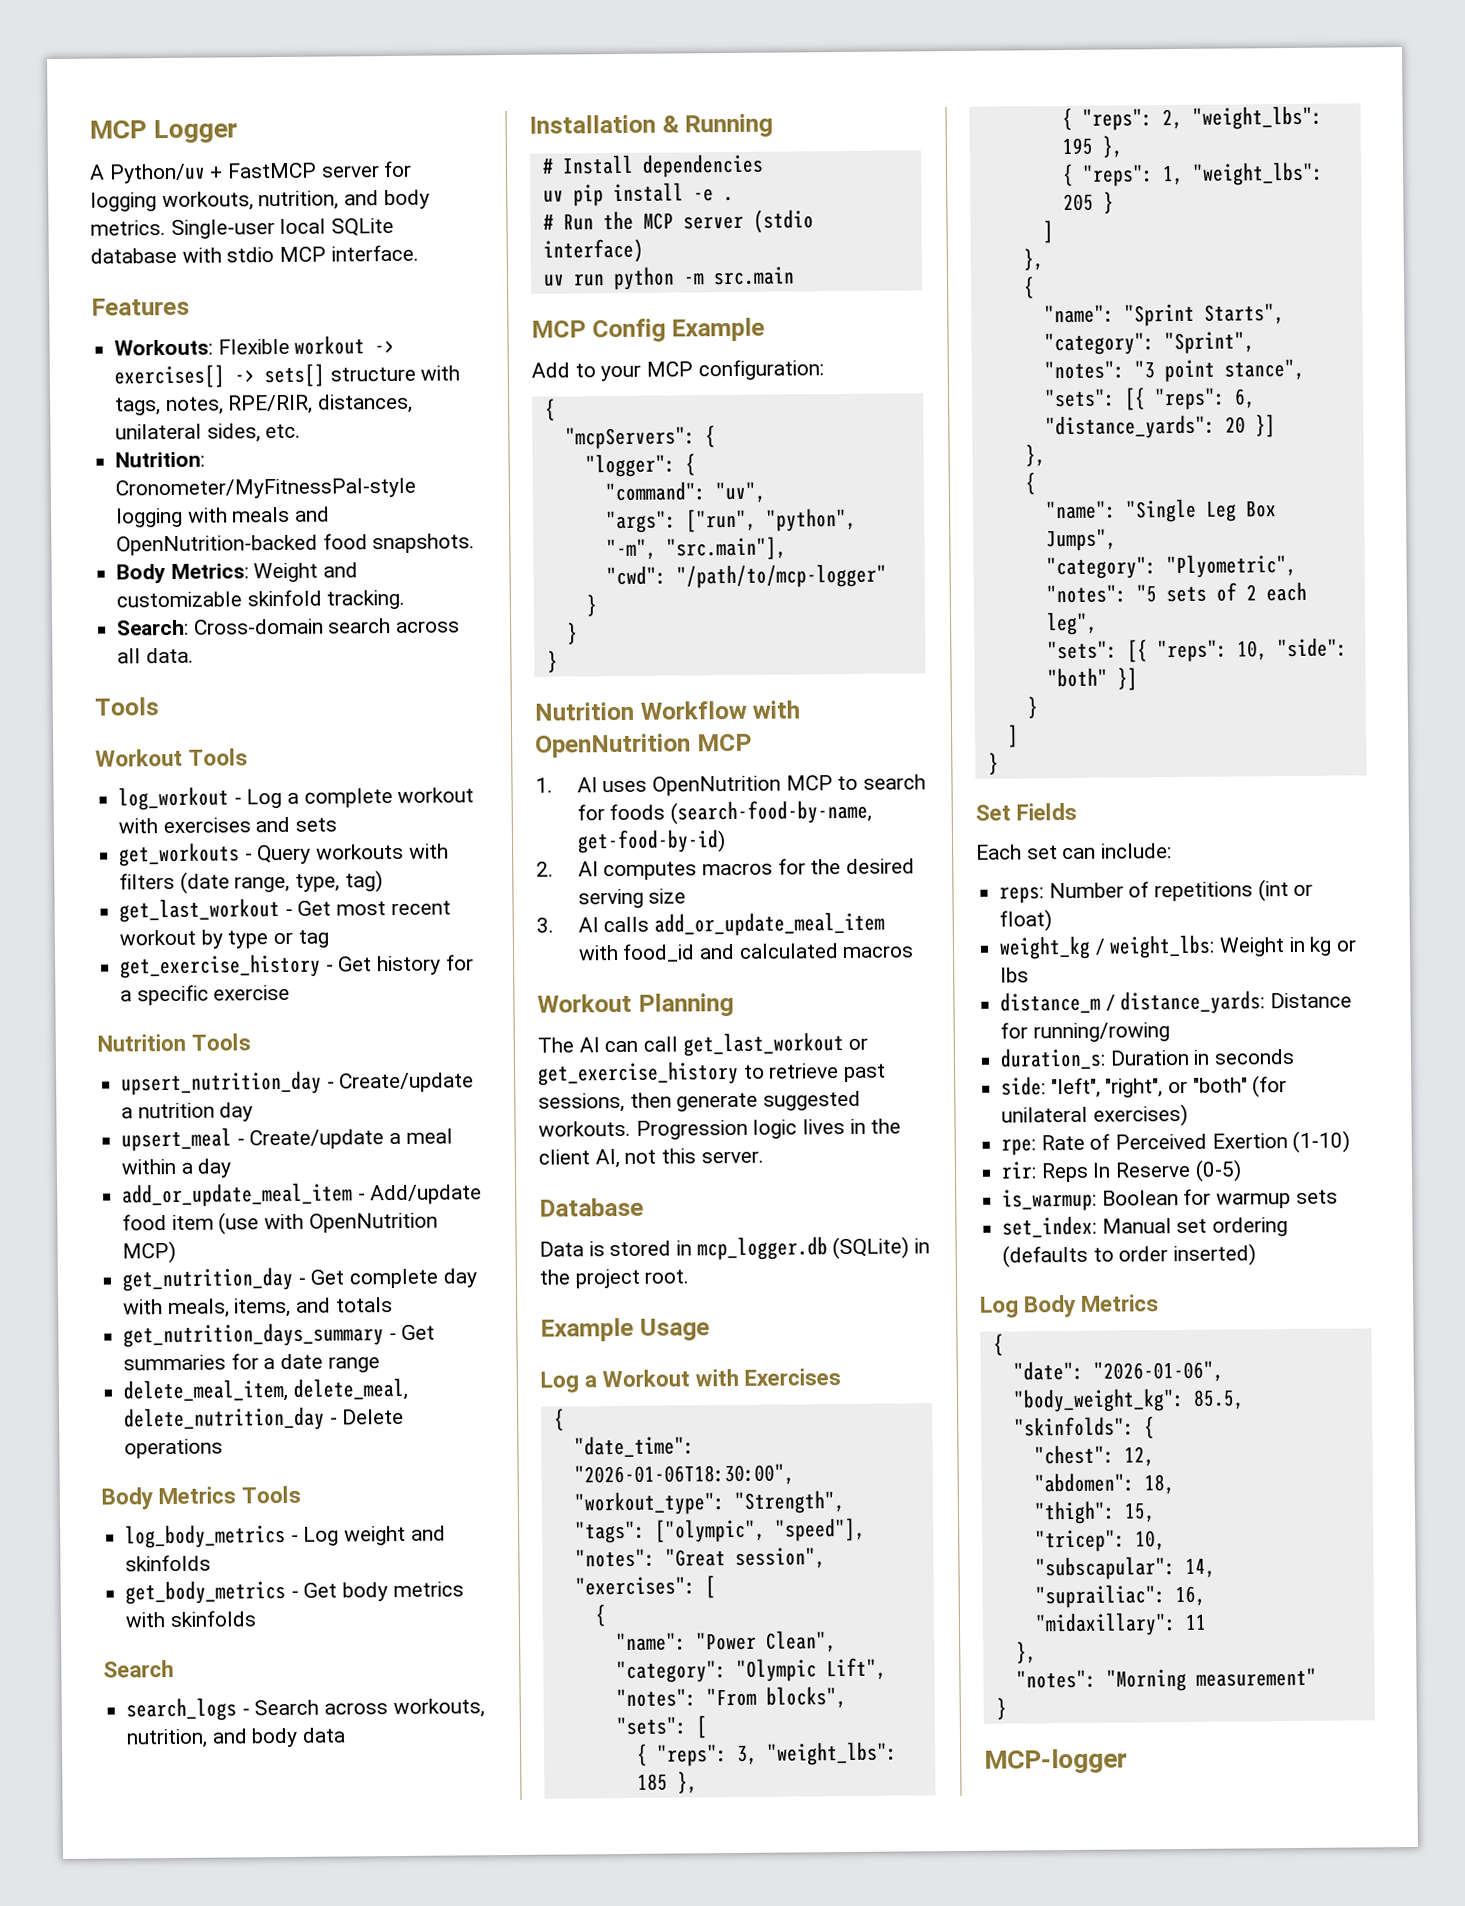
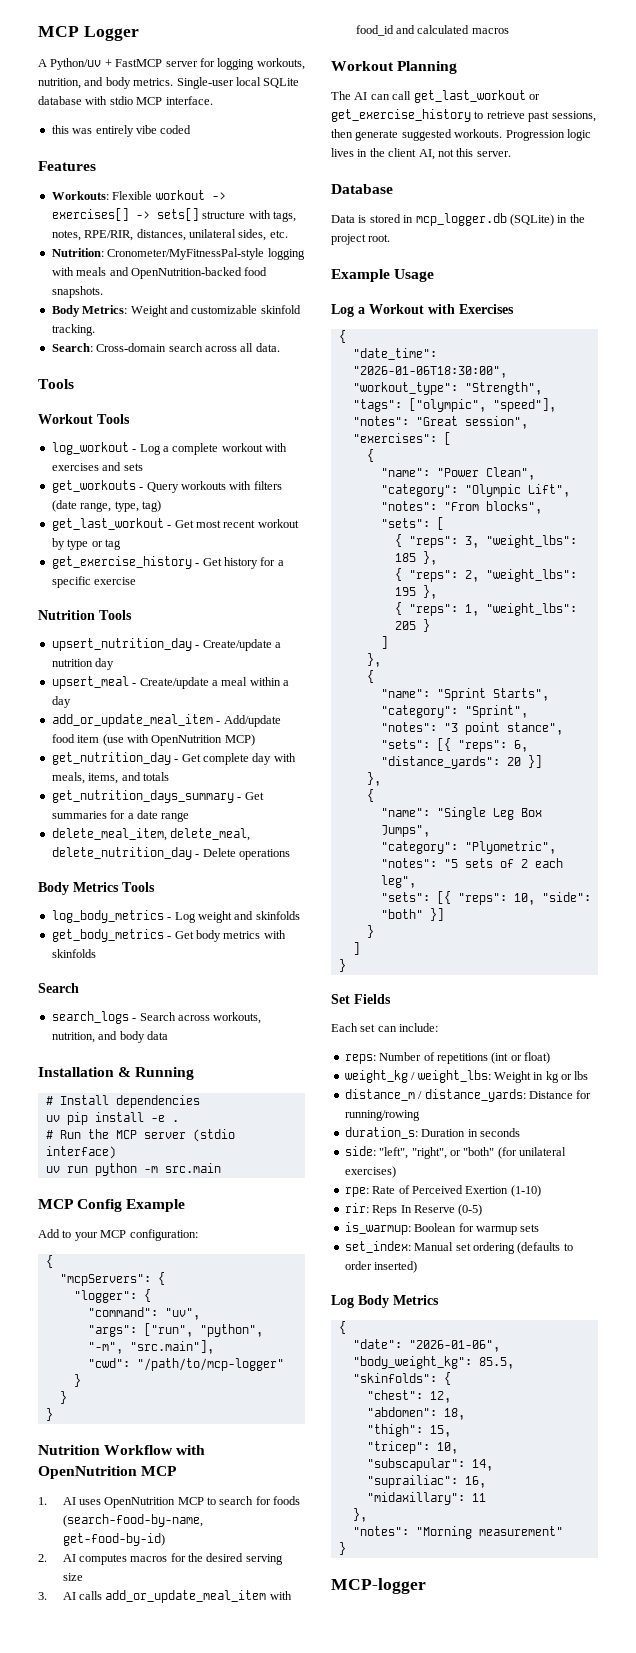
+ this was entirely vibe coded

